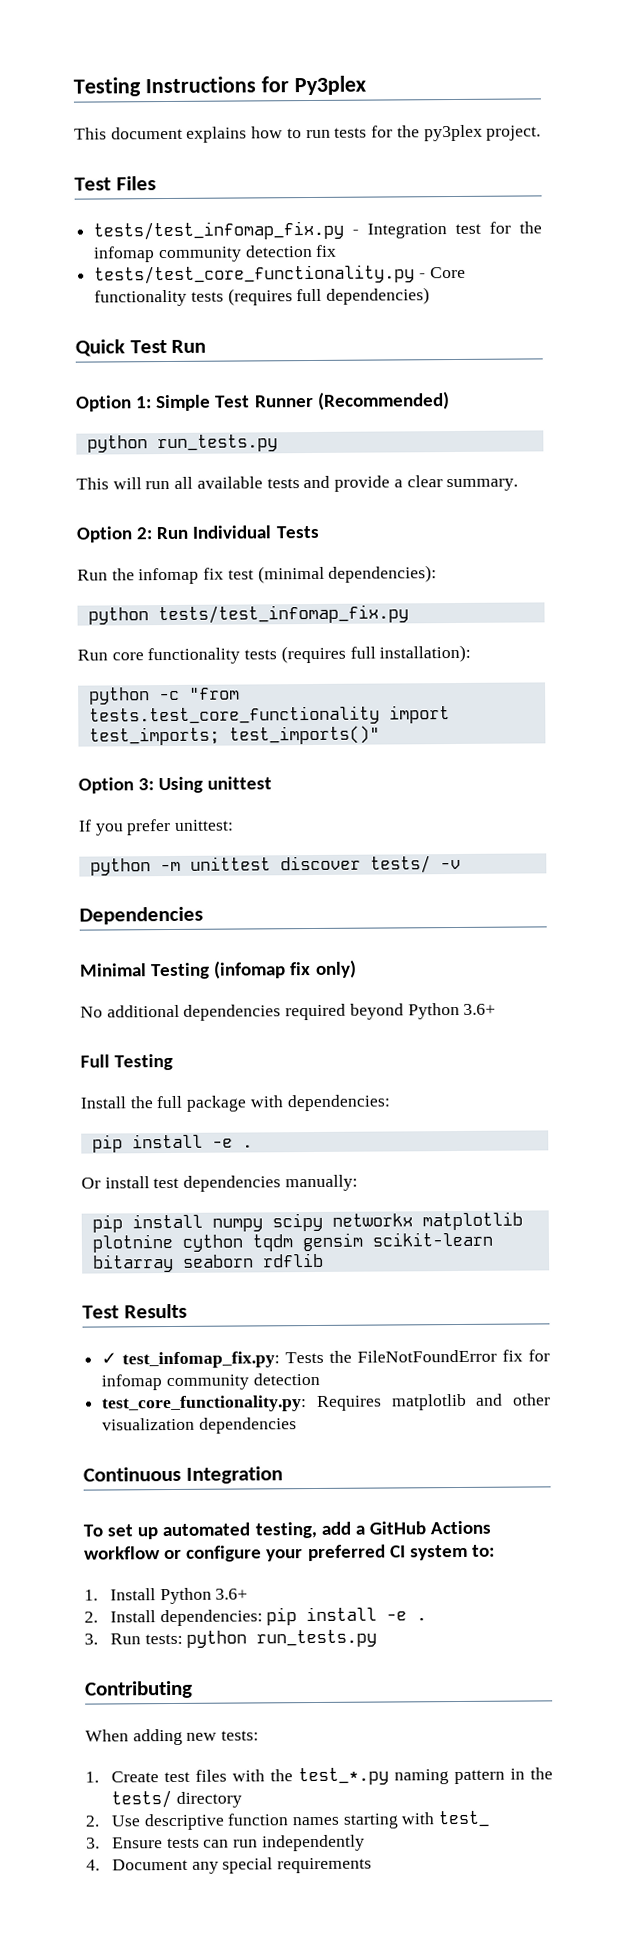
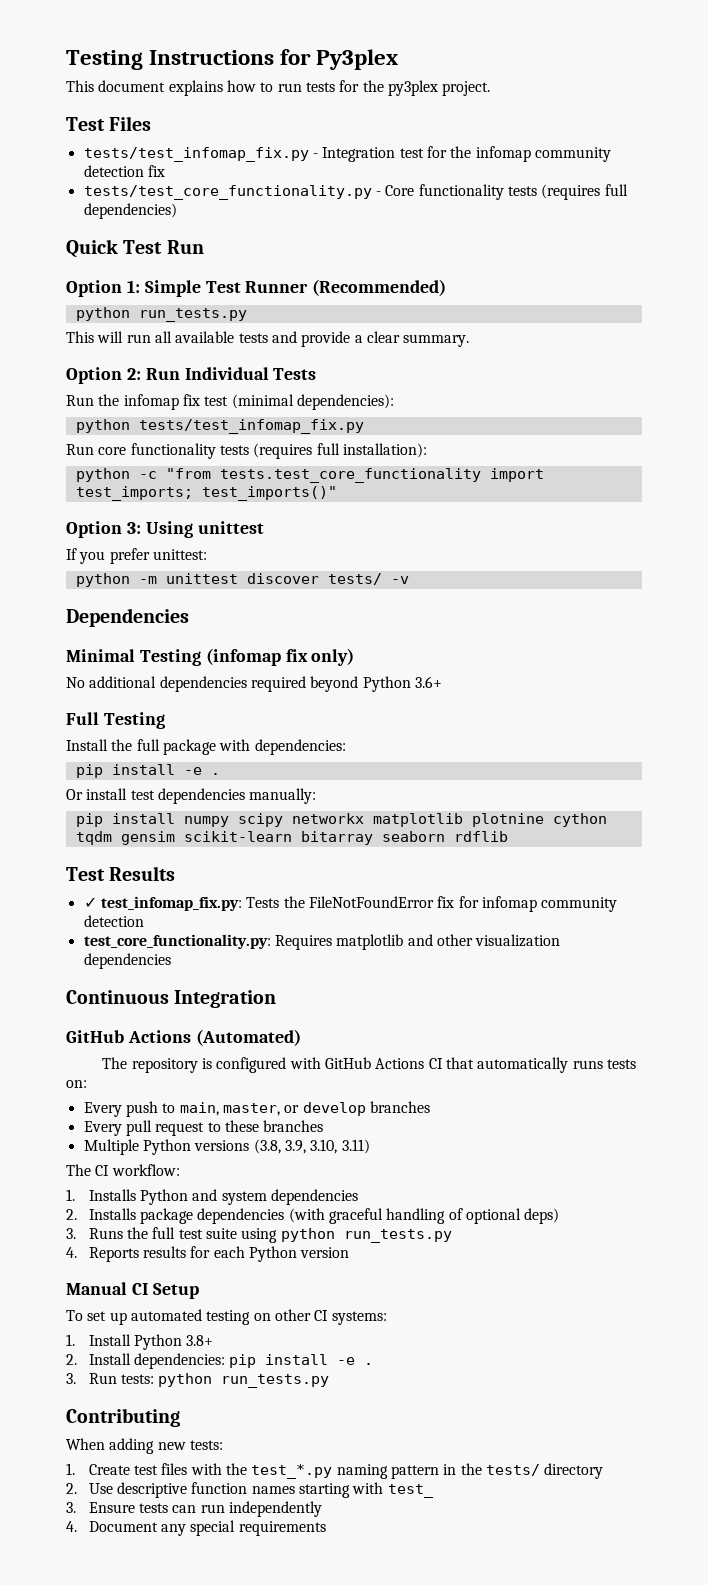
- To set up automated testing, add a GitHub Actions workflow or configure your preferred CI system to:
+ GitHub Actions (Automated)
+ The repository is configured with GitHub Actions CI that automatically runs tests on:
+ Every push to main, master, or develop branches
+ Every pull request to these branches
+ Multiple Python versions (3.8, 3.9, 3.10, 3.11)
+ The CI workflow:
+ 1. Installs Python and system dependencies
+ 2. Installs package dependencies (with graceful handling of optional deps)
+ 3. Runs the full test suite using python run_tests.py
+ 4. Reports results for each Python version
+ Manual CI Setup
+ To set up automated testing on other CI systems:
- 1. Install Python 3.6+
+ 1. Install Python 3.8+

